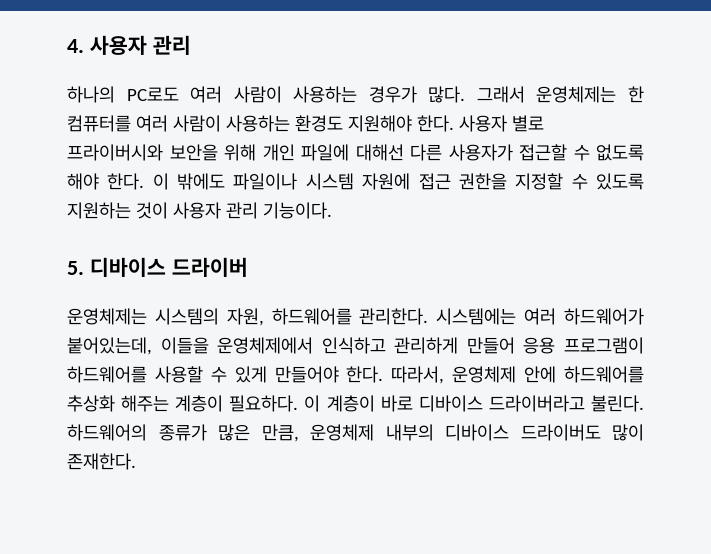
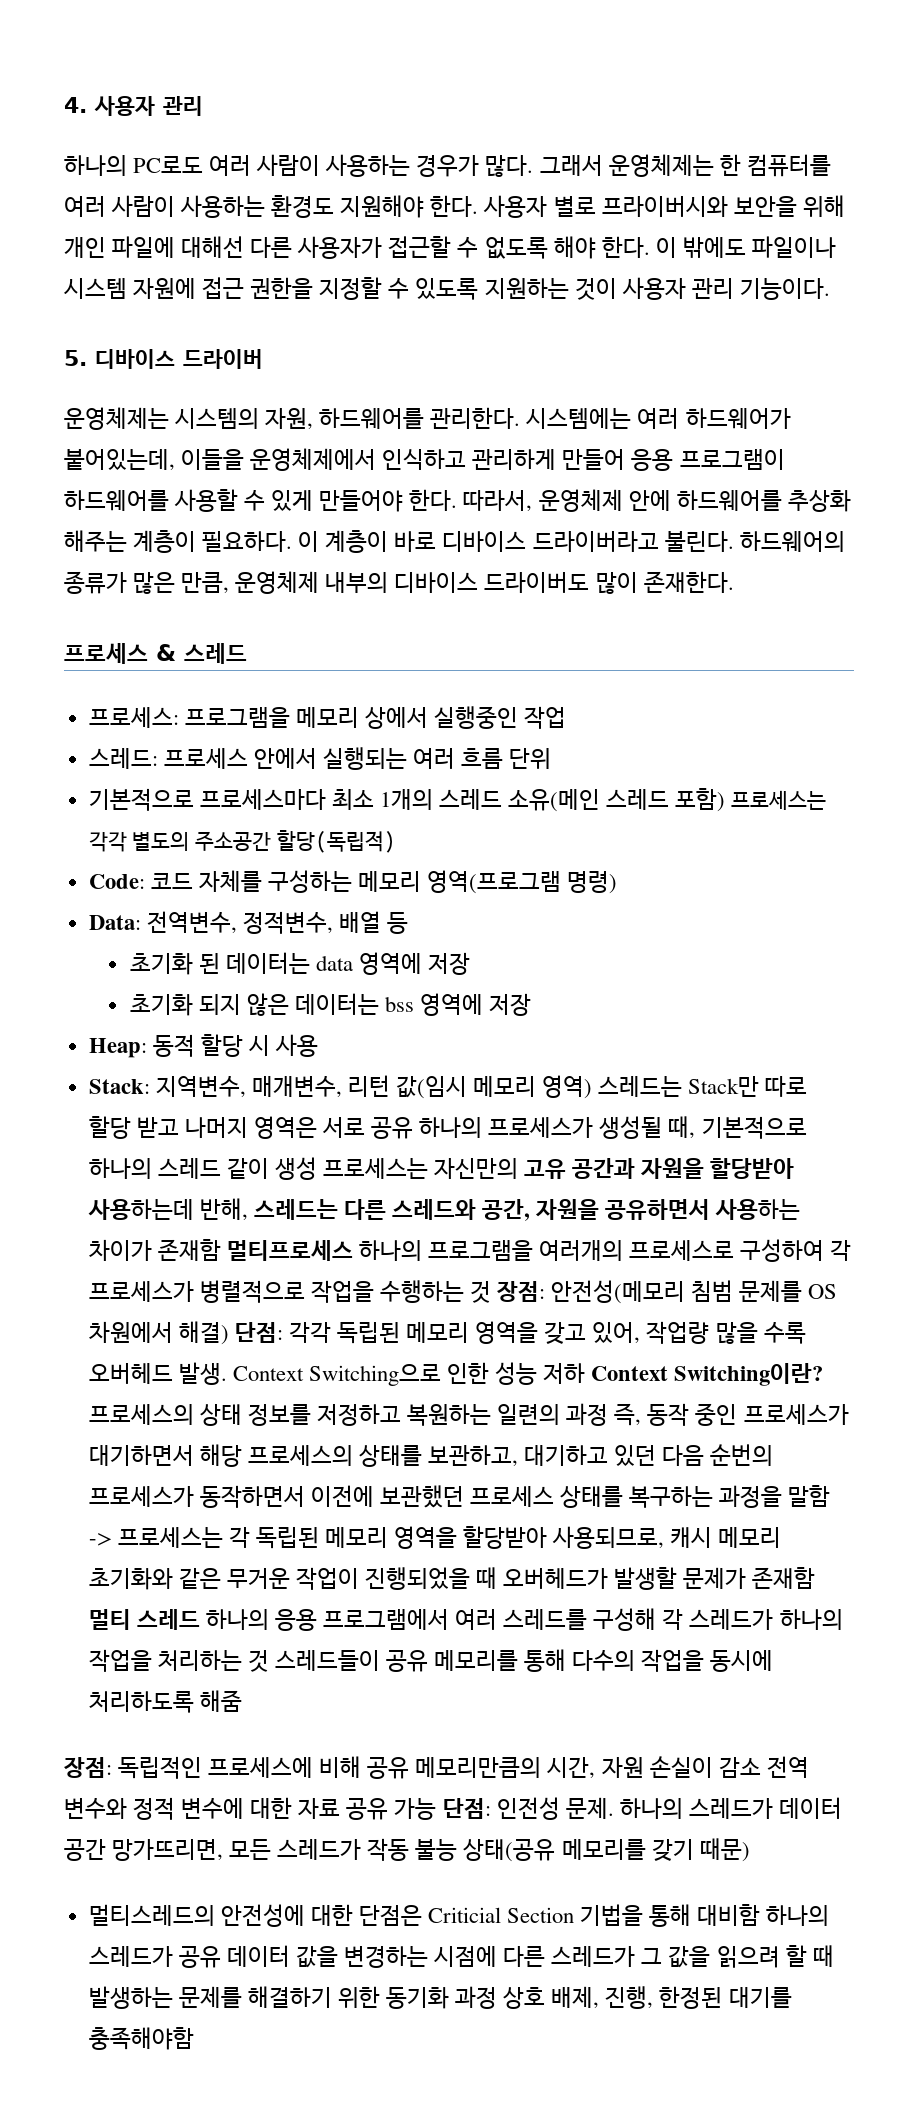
+ 프로세스 & 스레드
+ 프로세스: 프로그램을 메모리 상에서 실행중인 작업
+ 스레드: 프로세스 안에서 실행되는 여러 흐름 단위
+ 기본적으로 프로세스마다 최소 1개의 스레드 소유(메인 스레드 포함) 프로세스는 각각 별도의 주소공간 할당(독립적)
+ Code: 코드 자체를 구성하는 메모리 영역(프로그램 명령)
+ Data: 전역변수, 정적변수, 배열 등
+ 초기화 된 데이터는 data 영역에 저장
+ 초기화 되지 않은 데이터는 bss 영역에 저장
+ Heap: 동적 할당 시 사용
+ Stack: 지역변수, 매개변수, 리턴 값(임시 메모리 영역) 스레드는 Stack만 따로 할당 받고 나머지 영역은 서로 공유 하나의 프로세스가 생성될 때, 기본적으로 하나의 스레드 같이 생성 프로세스는 자신만의 고유 공간과 자원을 할당받아 사용하는데 반해, 스레드는 다른 스레드와 공간, 자원을 공유하면서 사용하는 차이가 존재함 멀티프로세스 하나의 프로그램을 여러개의 프로세스로 구성하여 각 프로세스가 병렬적으로 작업을 수행하는 것 장점: 안전성(메모리 침범 문제를 OS 차원에서 해결) 단점: 각각 독립된 메모리 영역을 갖고 있어, 작업량 많을 수록 오버헤드 발생. Context Switching으로 인한 성능 저하 Context Switching이란? 프로세스의 상태 정보를 저정하고 복원하는 일련의 과정 즉, 동작 중인 프로세스가 대기하면서 해당 프로세스의 상태를 보관하고, 대기하고 있던 다음 순번의 프로세스가 동작하면서 이전에 보관했던 프로세스 상태를 복구하는 과정을 말함 -> 프로세스는 각 독립된 메모리 영역을 할당받아 사용되므로, 캐시 메모리 초기화와 같은 무거운 작업이 진행되었을 때 오버헤드가 발생할 문제가 존재함 멀티 스레드 하나의 응용 프로그램에서 여러 스레드를 구성해 각 스레드가 하나의 작업을 처리하는 것 스레드들이 공유 메모리를 통해 다수의 작업을 동시에 처리하도록 해줌
+ 장점: 독립적인 프로세스에 비해 공유 메모리만큼의 시간, 자원 손실이 감소 전역 변수와 정적 변수에 대한 자료 공유 가능 단점: 인전성 문제. 하나의 스레드가 데이터 공간 망가뜨리면, 모든 스레드가 작동 불능 상태(공유 메모리를 갖기 때문)
+ 멀티스레드의 안전성에 대한 단점은 Criticial Section 기법을 통해 대비함 하나의 스레드가 공유 데이터 값을 변경하는 시점에 다른 스레드가 그 값을 읽으려 할 때 발생하는 문제를 해결하기 위한 동기화 과정 상호 배제, 진행, 한정된 대기를 충족해야함

